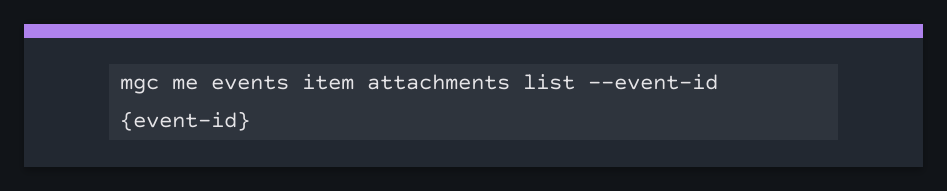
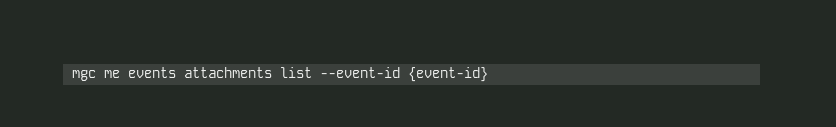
- mgc me events item attachments list --event-id {event-id}
+ mgc me events attachments list --event-id {event-id}

